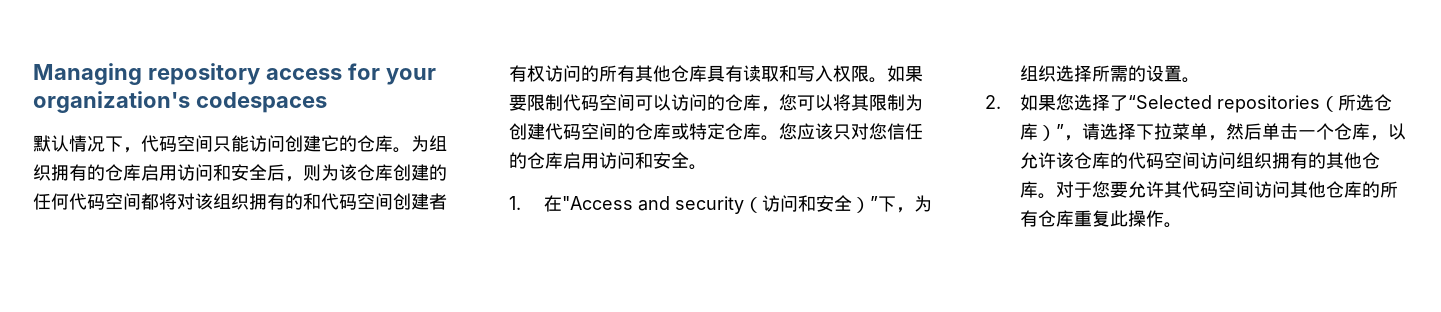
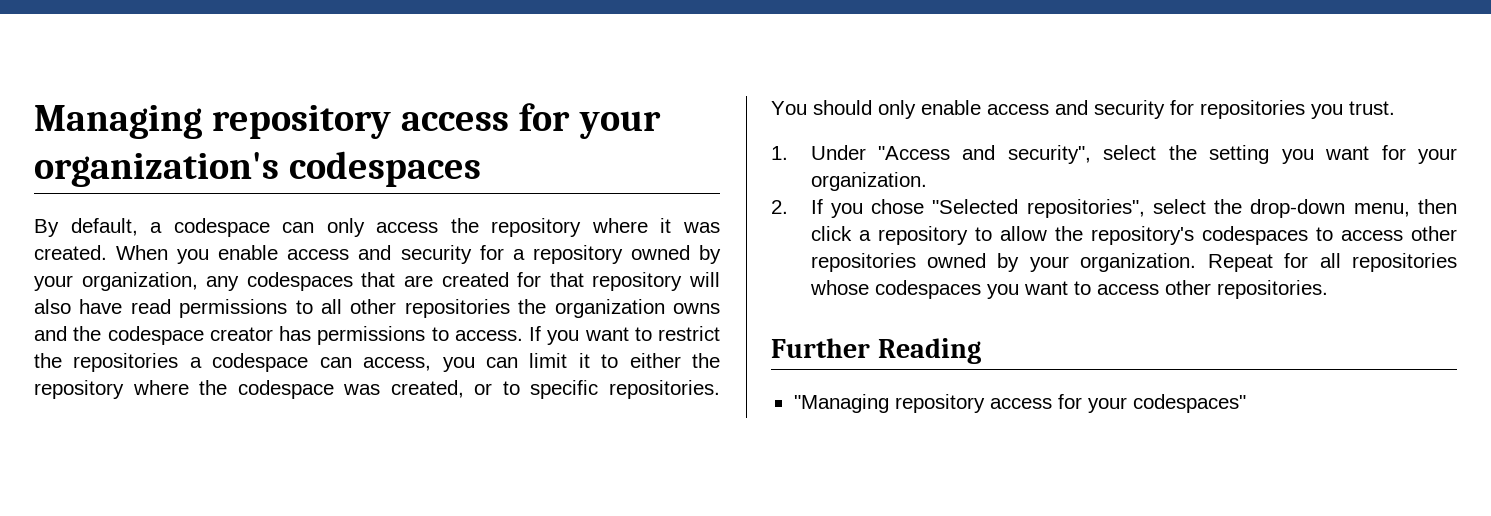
- 默认情况下，代码空间只能访问创建它的仓库。为组织拥有的仓库启用访问和安全后，则为该仓库创建的任何代码空间都将对该组织拥有的和代码空间创建者有权访问的所有其他仓库具有读取和写入权限。如果要限制代码空间可以访问的仓库，您可以将其限制为创建代码空间的仓库或特定仓库。您应该只对您信任的仓库启用访问和安全。
+ By default, a codespace can only access the repository where it was created. When you enable access and security for a repository owned by your organization, any codespaces that are created for that repository will also have read permissions to all other repositories the organization owns and the codespace creator has permissions to access. If you want to restrict the repositories a codespace can access, you can limit it to either the repository where the codespace was created, or to specific repositories. You should only enable access and security for repositories you trust.
- 1.在"Access and security（访问和安全）”下，为组织选择所需的设置。
- 2.如果您选择了“Selected repositories（所选仓库）”，请选择下拉菜单，然后单击一个仓库，以允许该仓库的代码空间访问组织拥有的其他仓库。对于您要允许其代码空间访问其他仓库的所有仓库重复此操作。
+ 1. Under "Access and security", select the setting you want for your organization.
+ 2. If you chose "Selected repositories", select the drop-down menu, then click a repository to allow the repository's codespaces to access other repositories owned by your organization. Repeat for all repositories whose codespaces you want to access other repositories.
+ Further Reading
+ "Managing repository access for your codespaces"

